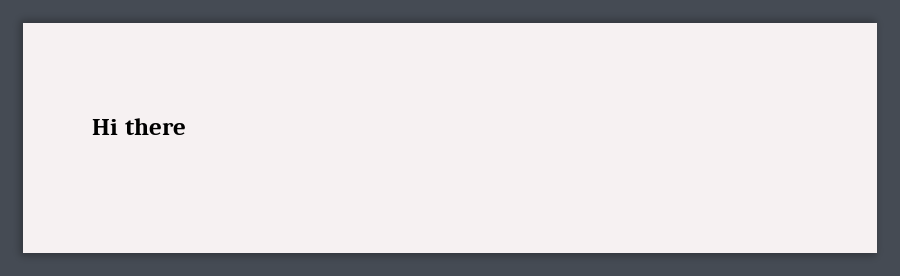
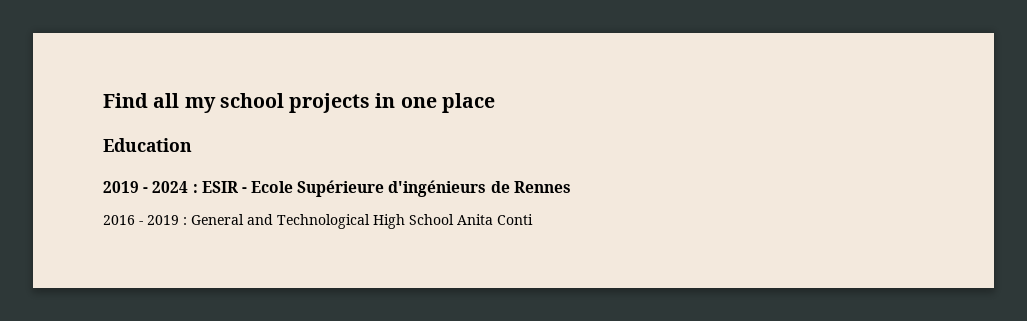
- Hi there
+ Find all my school projects in one place
+ Education
+ 2019 - 2024 : ESIR - Ecole Supérieure d'ingénieurs de Rennes
+ 2016 - 2019 : General and Technological High School Anita Conti

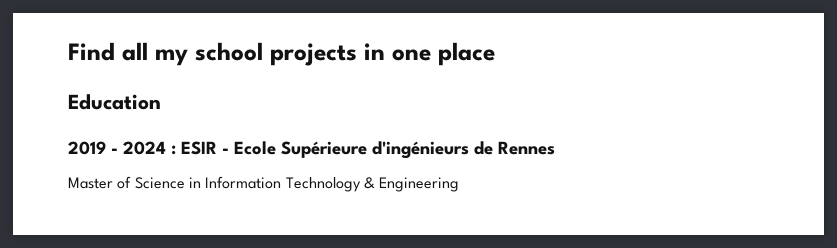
- 2016 - 2019 : General and Technological High School Anita Conti
+ Master of Science in Information Technology & Engineering

